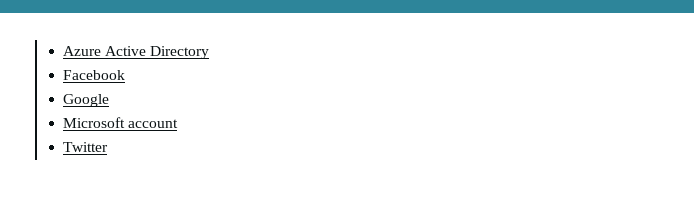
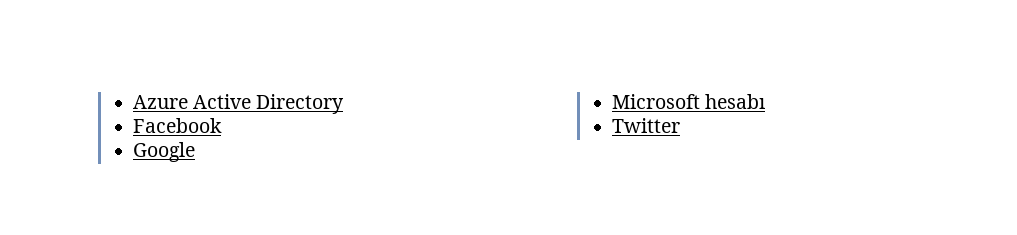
- Microsoft account
+ Microsoft hesabı

